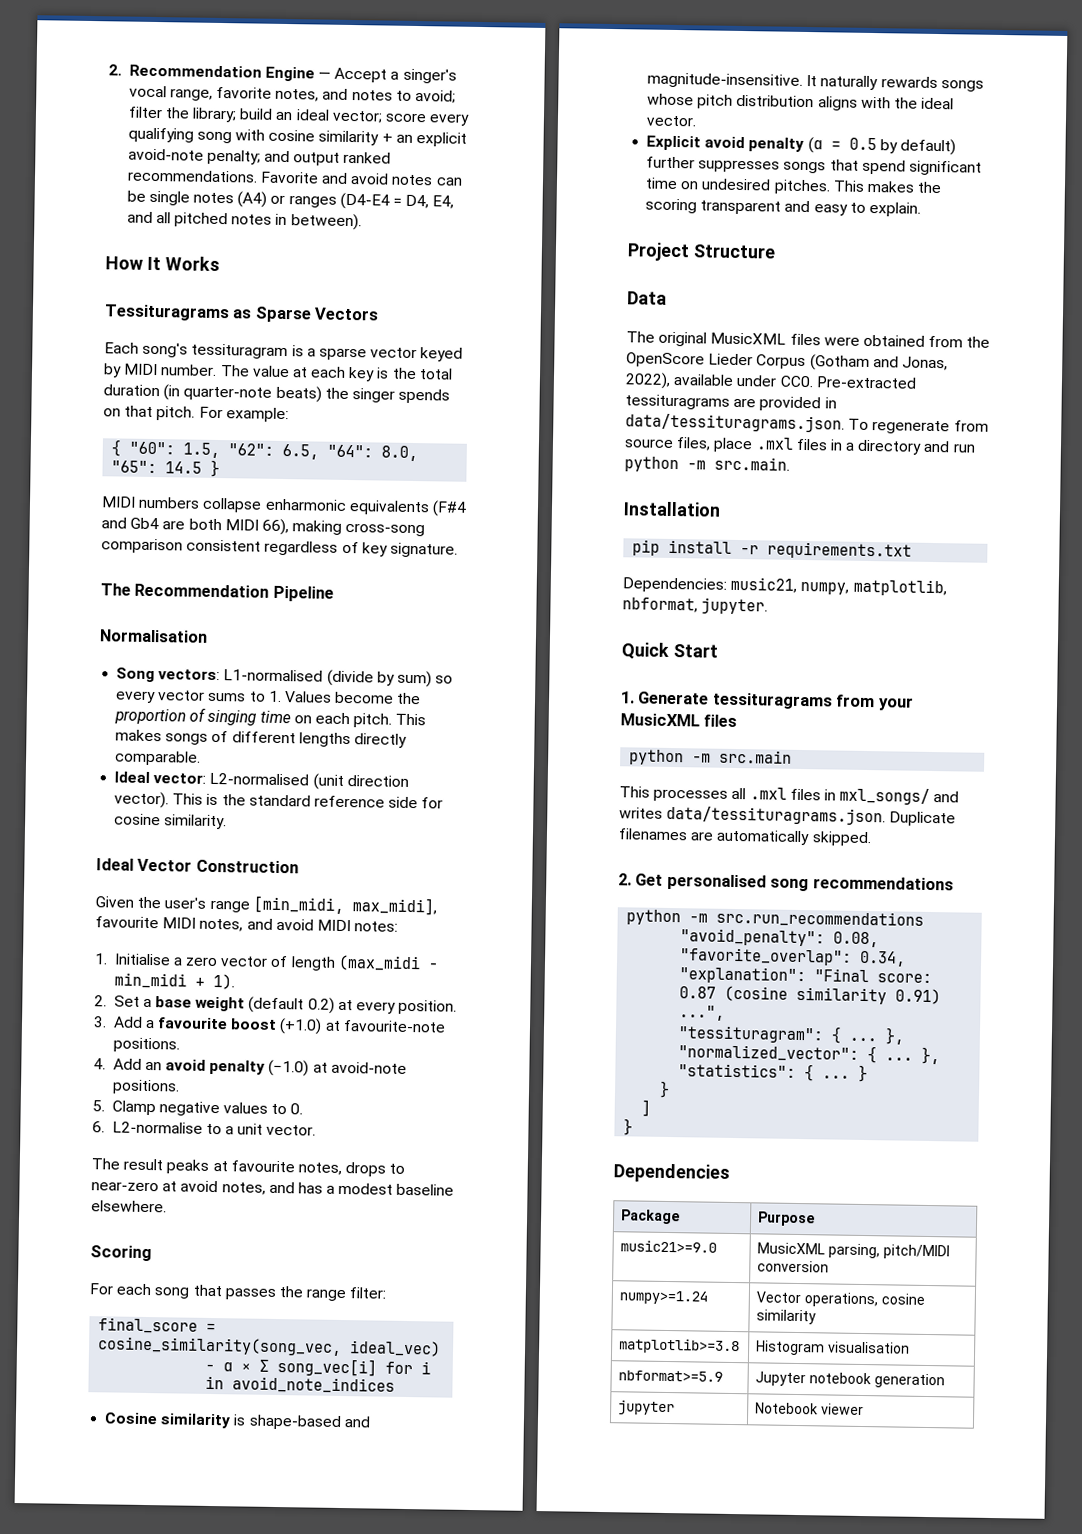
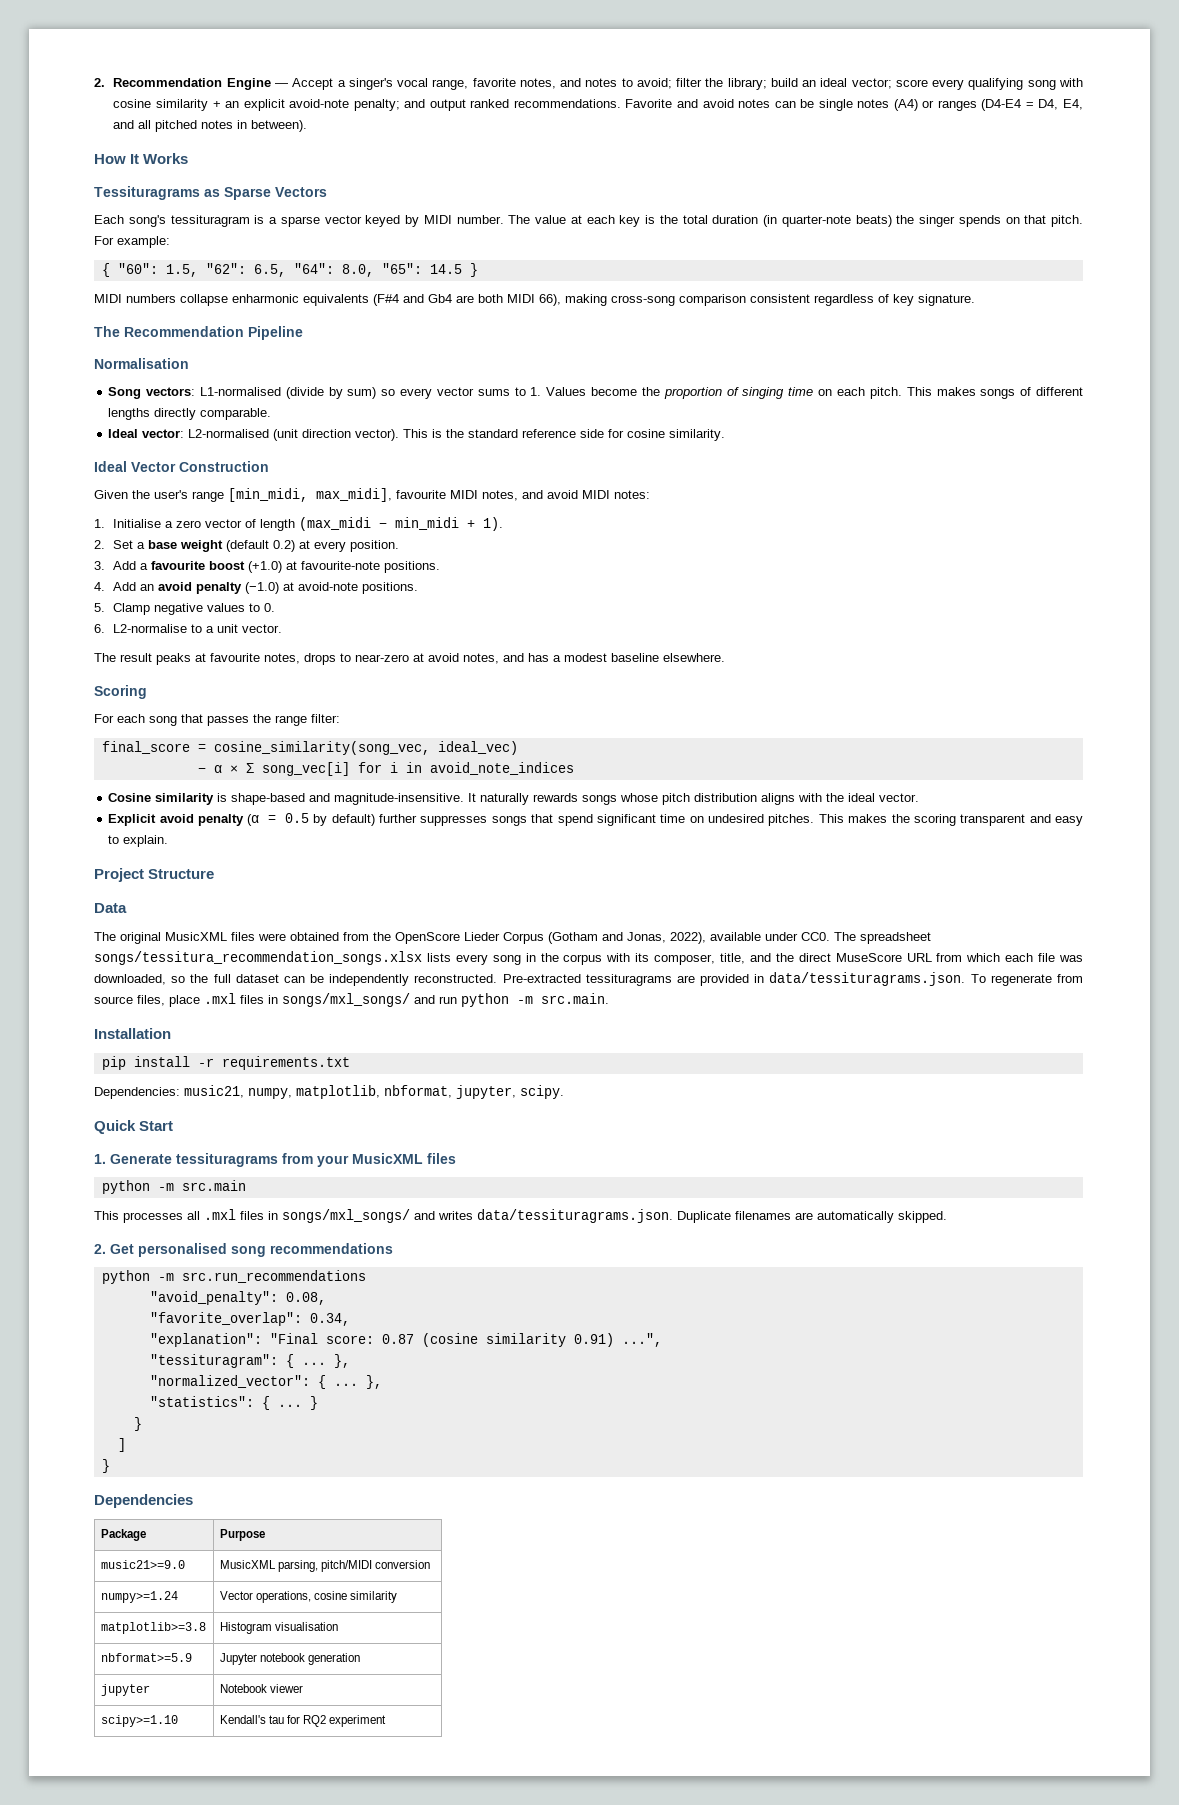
- The original MusicXML files were obtained from the OpenScore Lieder Corpus (Gotham and Jonas, 2022), available under CC0. Pre-extracted tessituragrams are provided in data/tessituragrams.json. To regenerate from source files, place .mxl files in a directory and run python -m src.main.
+ The original MusicXML files were obtained from the OpenScore Lieder Corpus (Gotham and Jonas, 2022), available under CC0. The spreadsheet songs/tessitura_recommendation_songs.xlsx lists every song in the corpus with its composer, title, and the direct MuseScore URL from which each file was downloaded, so the full dataset can be independently reconstructed. Pre-extracted tessituragrams are provided in data/tessituragrams.json. To regenerate from source files, place .mxl files in songs/mxl_songs/ and run python -m src.main.
- Dependencies: music21, numpy, matplotlib, nbformat, jupyter.
+ Dependencies: music21, numpy, matplotlib, nbformat, jupyter, scipy.
- This processes all .mxl files in mxl_songs/ and writes data/tessituragrams.json. Duplicate filenames are automatically skipped.
+ This processes all .mxl files in songs/mxl_songs/ and writes data/tessituragrams.json. Duplicate filenames are automatically skipped.
+ scipy>=1.10 | Kendall's tau for RQ2 experiment

